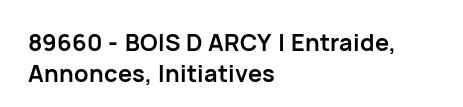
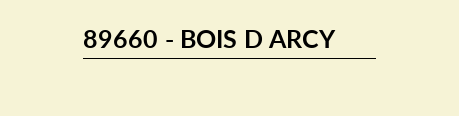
- 89660 - BOIS D ARCY | Entraide, Annonces, Initiatives
+ 89660 - BOIS D ARCY

